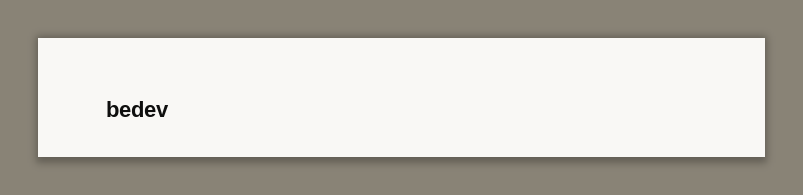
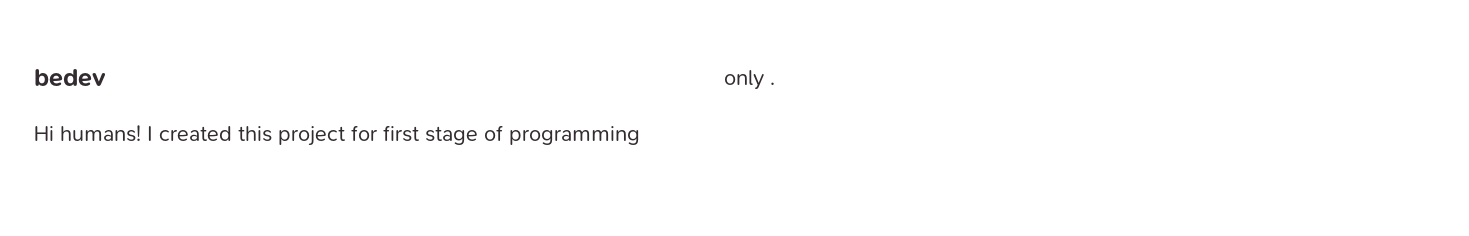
+ Hi humans! I created this project for first stage of programming only .

